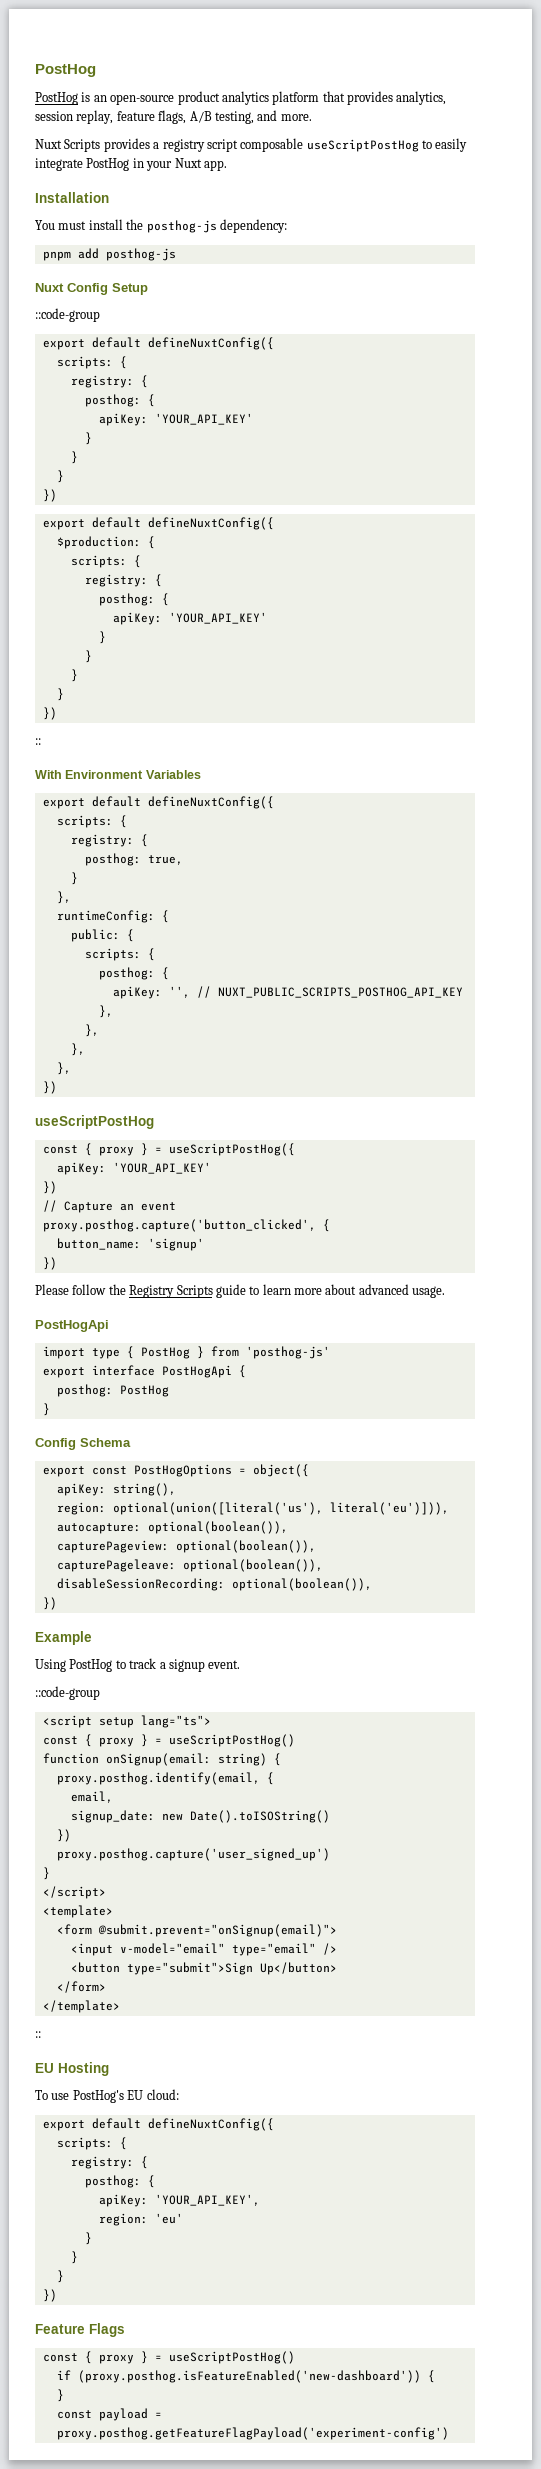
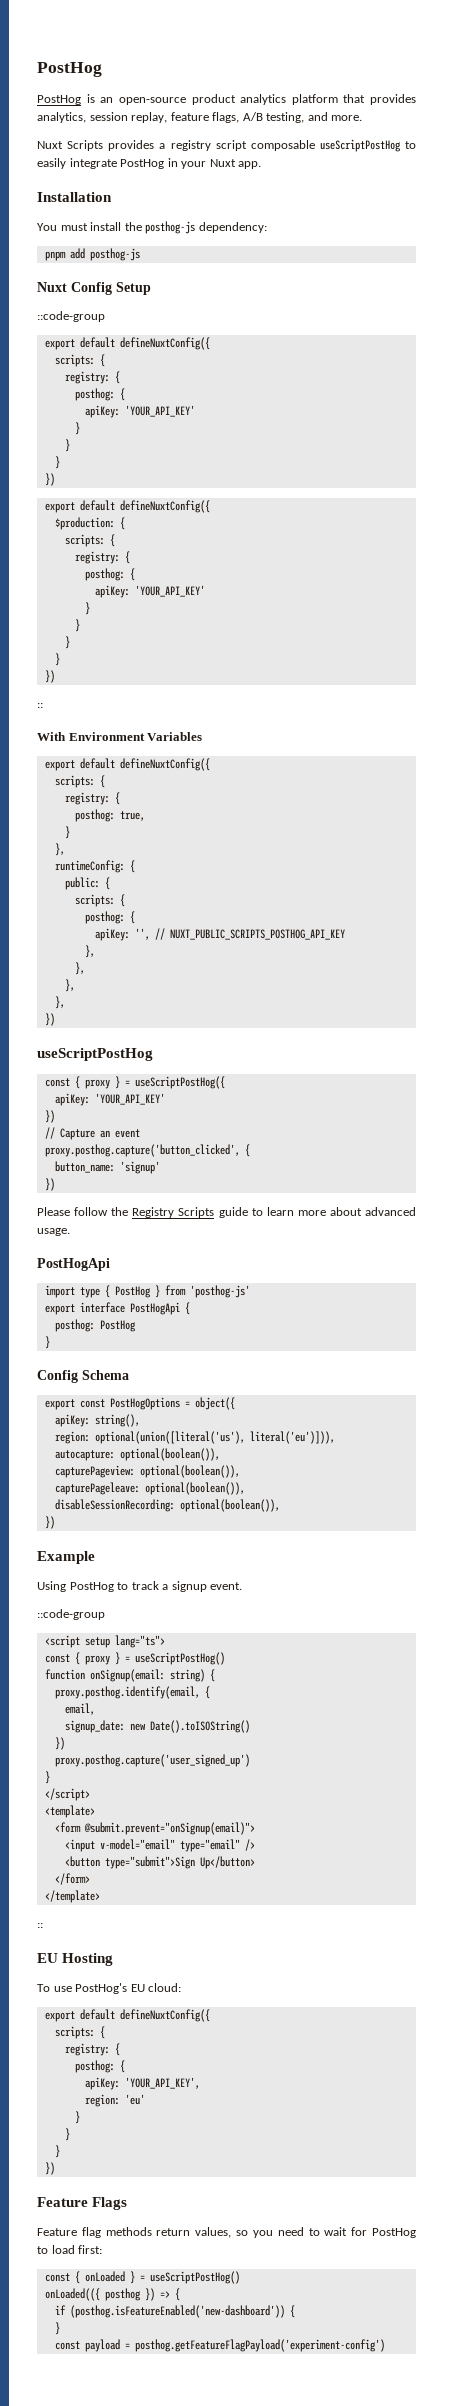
  Feature Flags
- const { proxy } = useScriptPostHog()
+ Feature flag methods return values, so you need to wait for PostHog to load first:
+ const { onLoaded } = useScriptPostHog()
+ onLoaded(({ posthog }) => {
- if (proxy.posthog.isFeatureEnabled('new-dashboard')) {
+ if (posthog.isFeatureEnabled('new-dashboard')) {
- const payload = proxy.posthog.getFeatureFlagPayload('experiment-config')
+ const payload = posthog.getFeatureFlagPayload('experiment-config')

